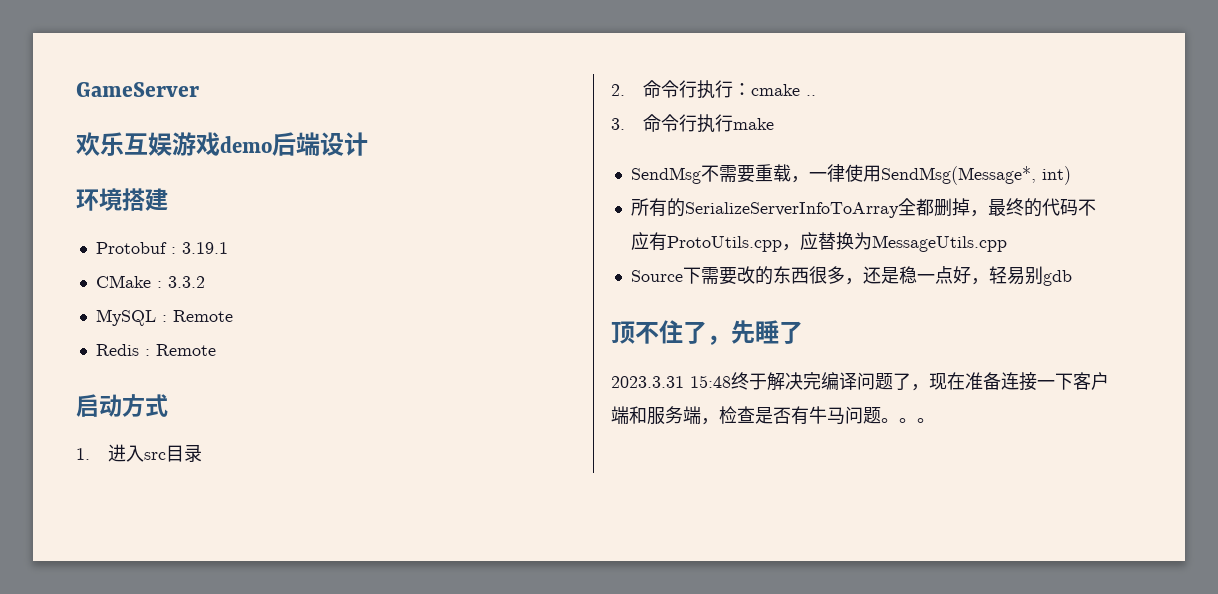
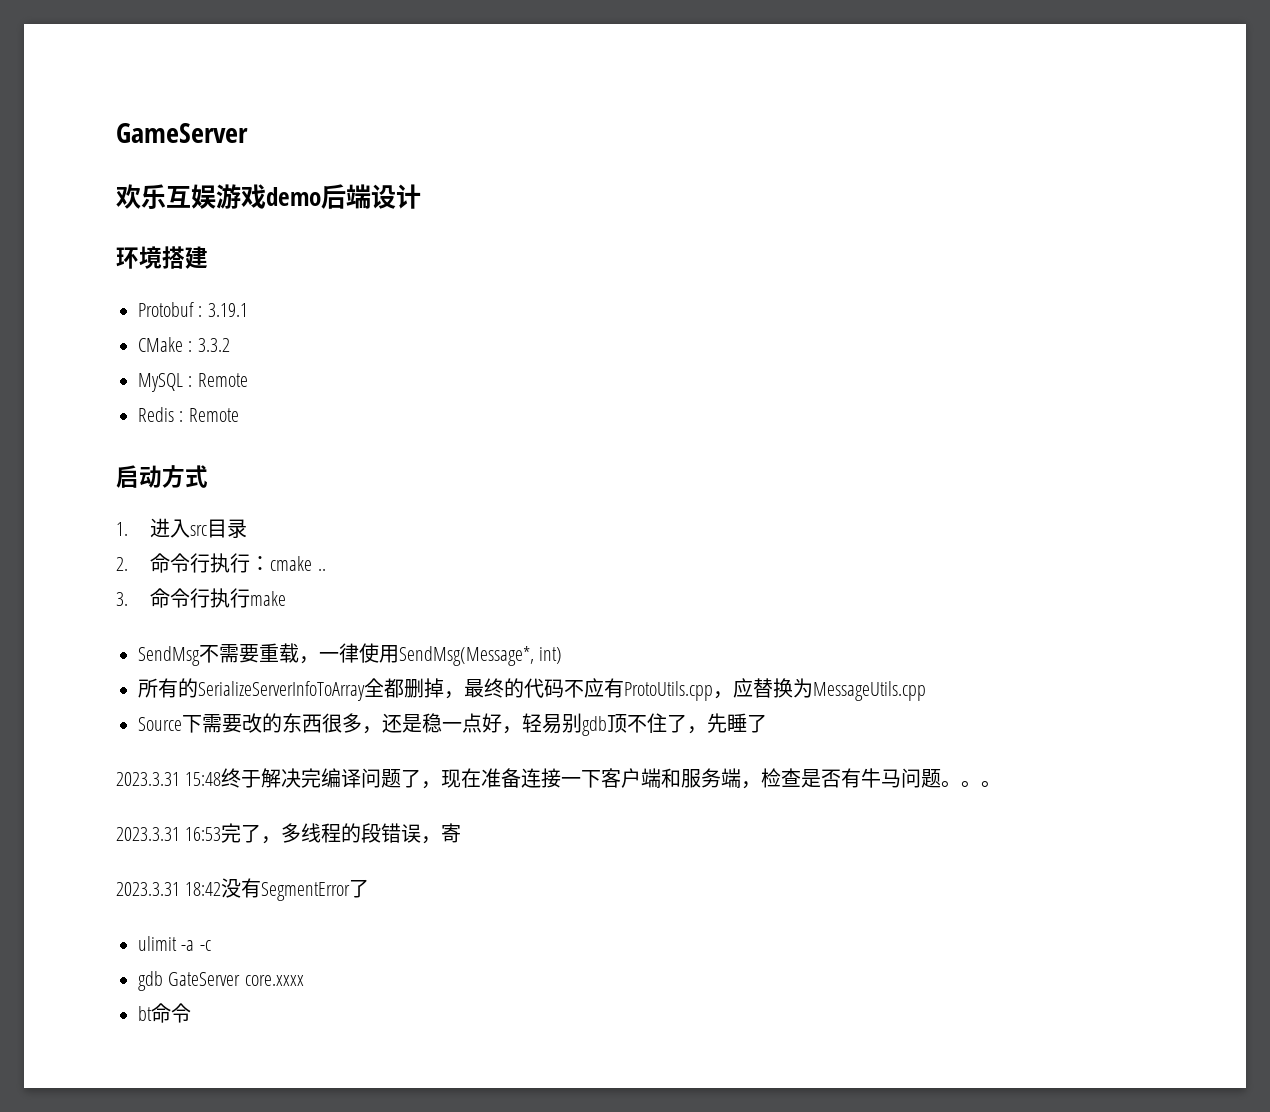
- Source下需要改的东西很多，还是稳一点好，轻易别gdb
- 顶不住了，先睡了
+ Source下需要改的东西很多，还是稳一点好，轻易别gdb顶不住了，先睡了
+ 2023.3.31 16:53完了，多线程的段错误，寄
+ 2023.3.31 18:42没有SegmentError了
+ ulimit -a -c
+ gdb GateServer core.xxxx
+ bt命令

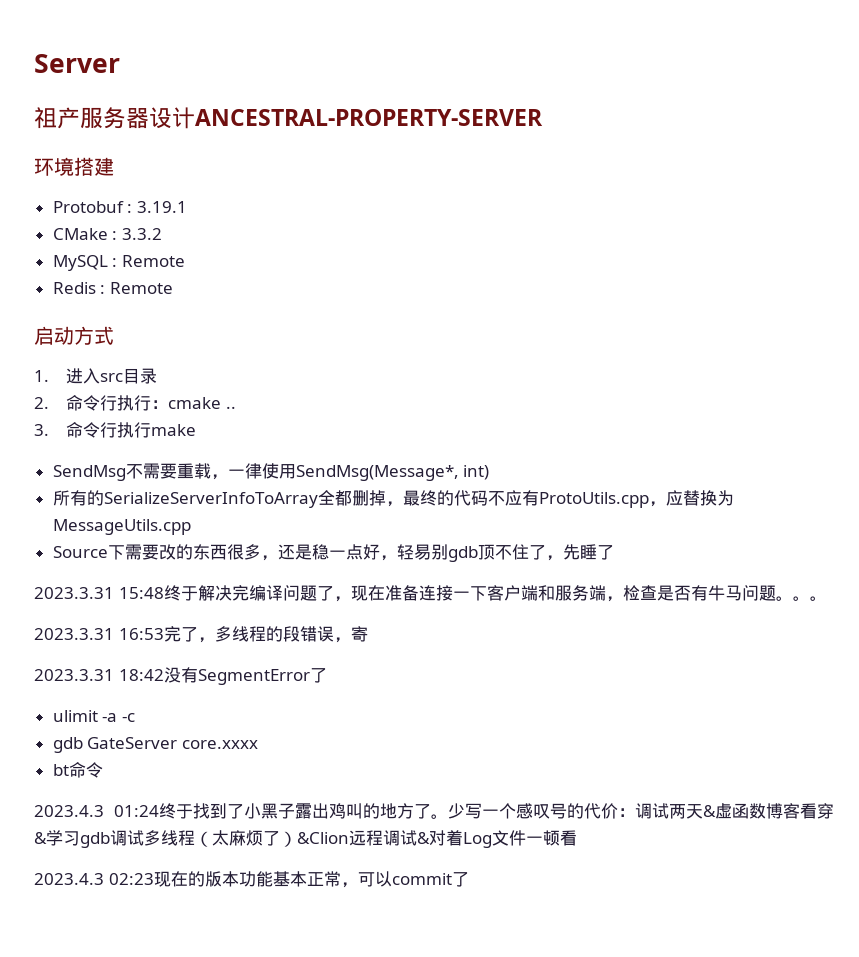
- GameServer
- 欢乐互娱游戏demo后端设计
+ Server
+ 祖产服务器设计ANCESTRAL-PROPERTY-SERVER
+ 2023.4.3 01:24终于找到了小黑子露出鸡叫的地方了。少写一个感叹号的代价：调试两天&虚函数博客看穿&学习gdb调试多线程（太麻烦了）&Clion远程调试&对着Log文件一顿看
+ 2023.4.3 02:23现在的版本功能基本正常，可以commit了

